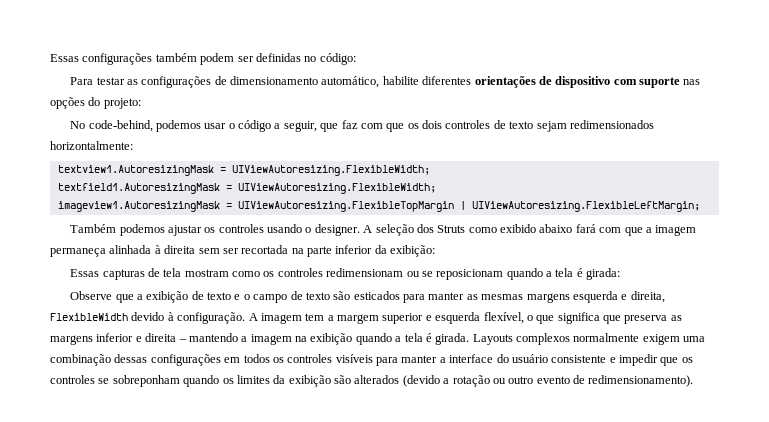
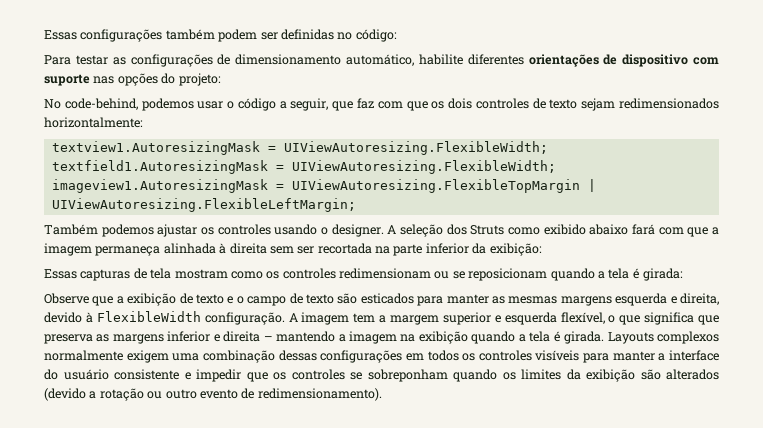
- Observe que a exibição de texto e o campo de texto são esticados para manter as mesmas margens esquerda e direita, FlexibleWidth devido à configuração.
+ Observe que a exibição de texto e o campo de texto são esticados para manter as mesmas margens esquerda e direita, devido à FlexibleWidth configuração.

